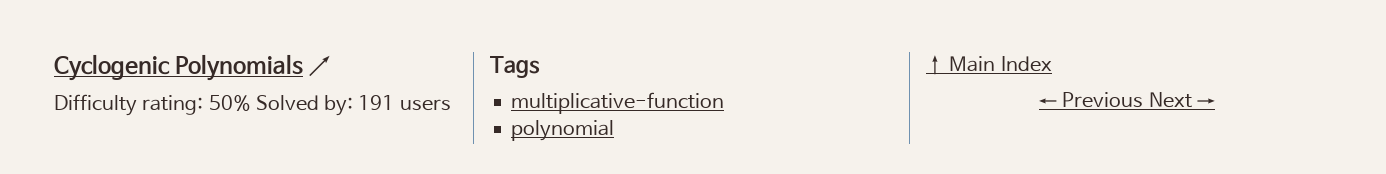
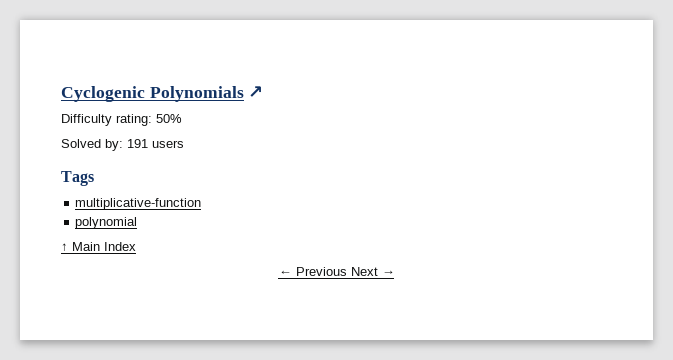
- Difficulty rating: 50% Solved by: 191 users
+ Difficulty rating: 50%
+ Solved by: 191 users

